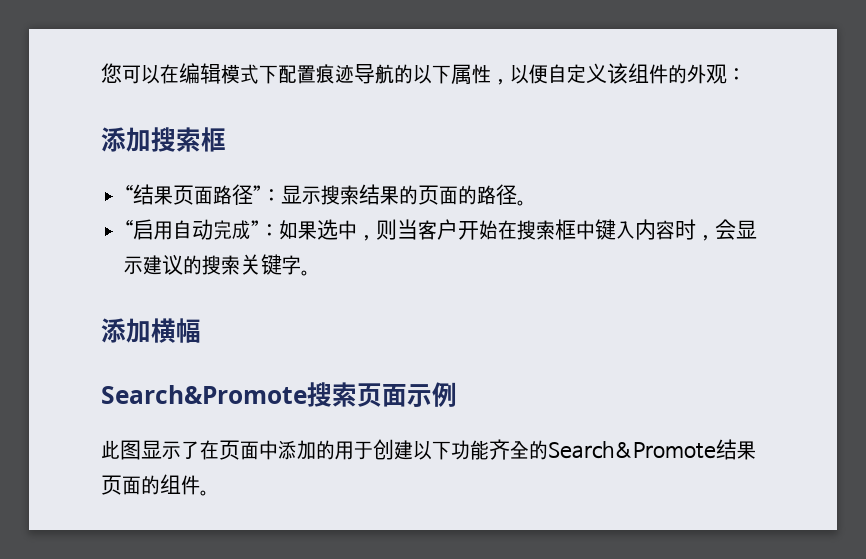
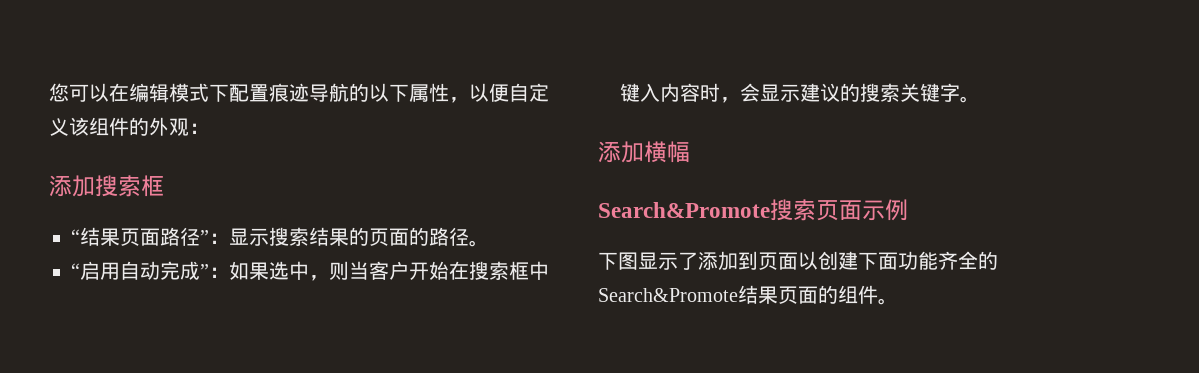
- 此图显示了在页面中添加的用于创建以下功能齐全的Search&Promote结果页面的组件。
+ 下图显示了添加到页面以创建下面功能齐全的Search&Promote结果页面的组件。

